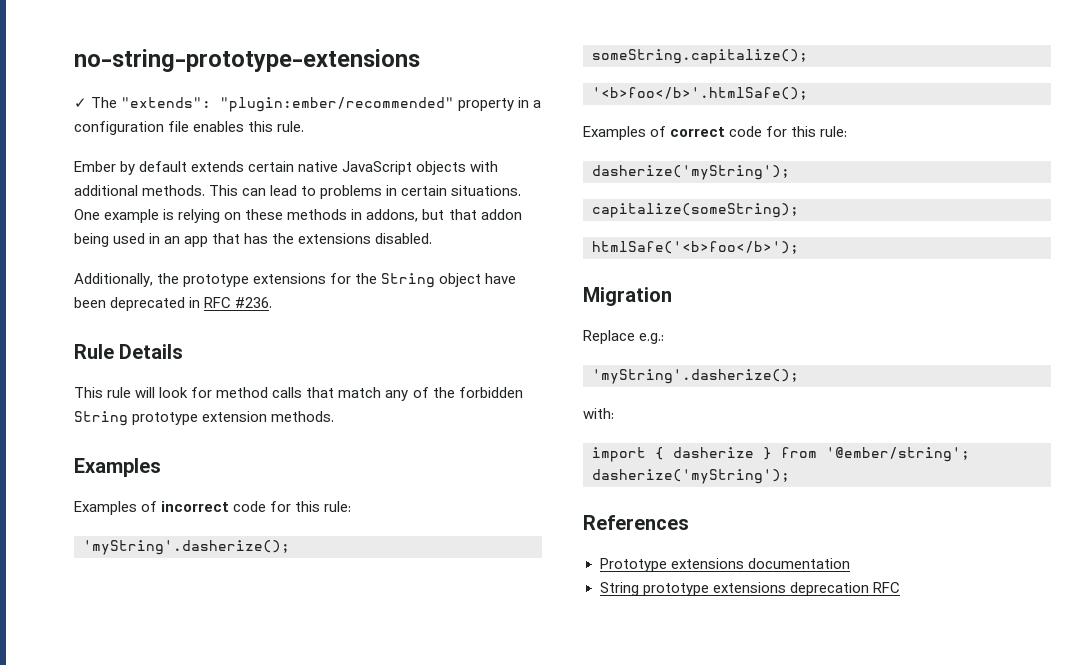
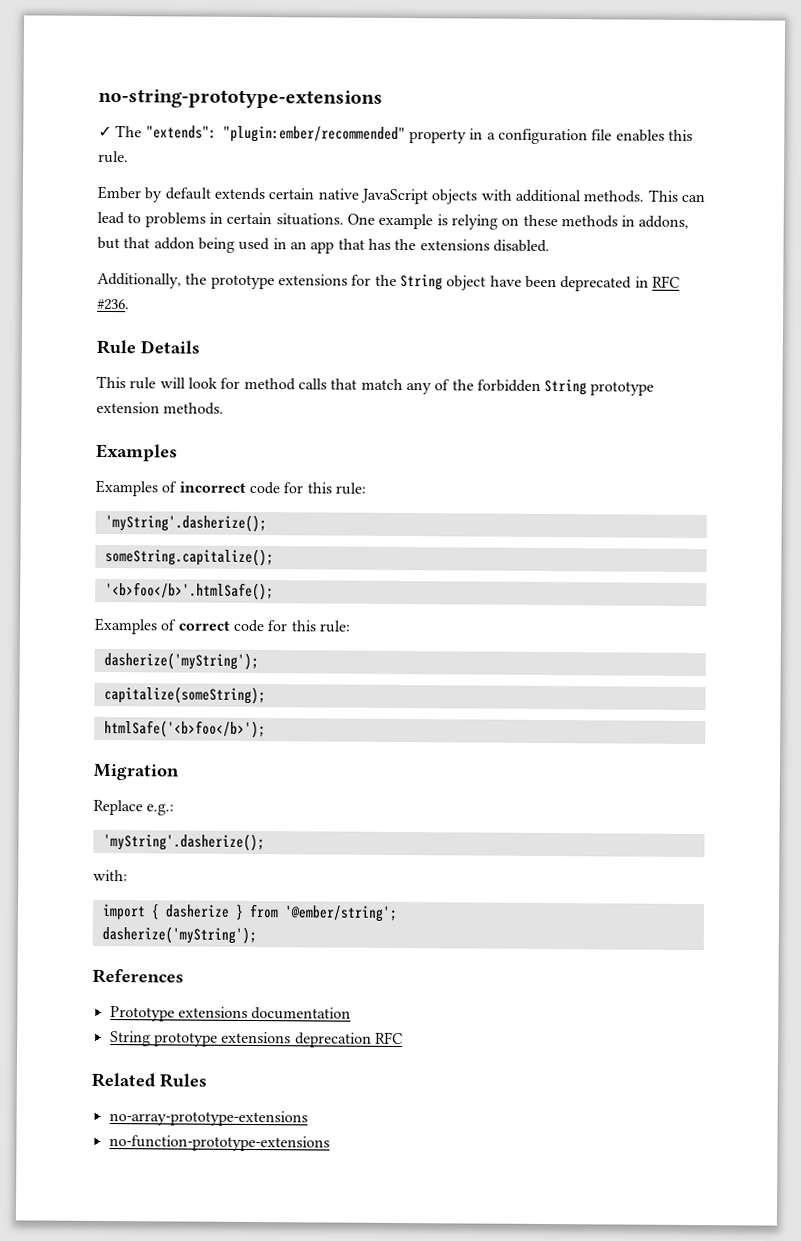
+ Related Rules
+ no-array-prototype-extensions
+ no-function-prototype-extensions

